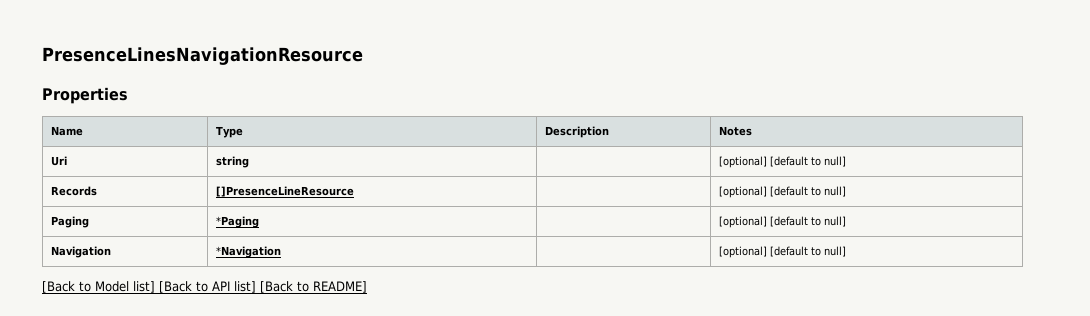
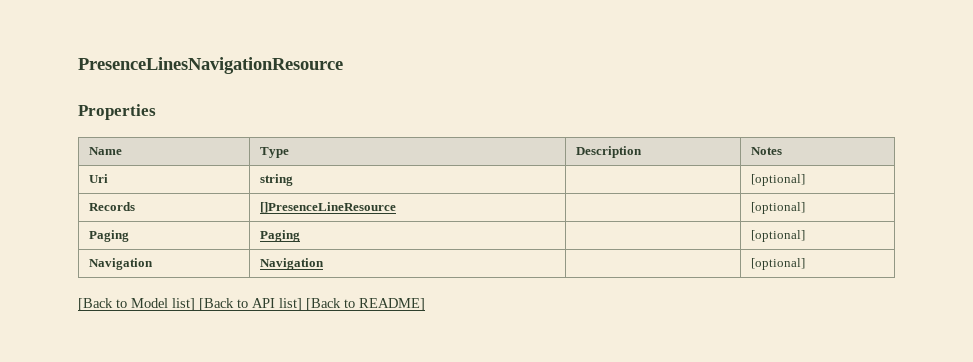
- Uri | string | | [optional] [default to null]
+ Uri | string | | [optional]
- Records | []PresenceLineResource | | [optional] [default to null]
- Paging | *Paging | | [optional] [default to null]
- Navigation | *Navigation | | [optional] [default to null]
+ Records | []PresenceLineResource | | [optional]
+ Paging | Paging | | [optional]
+ Navigation | Navigation | | [optional]

